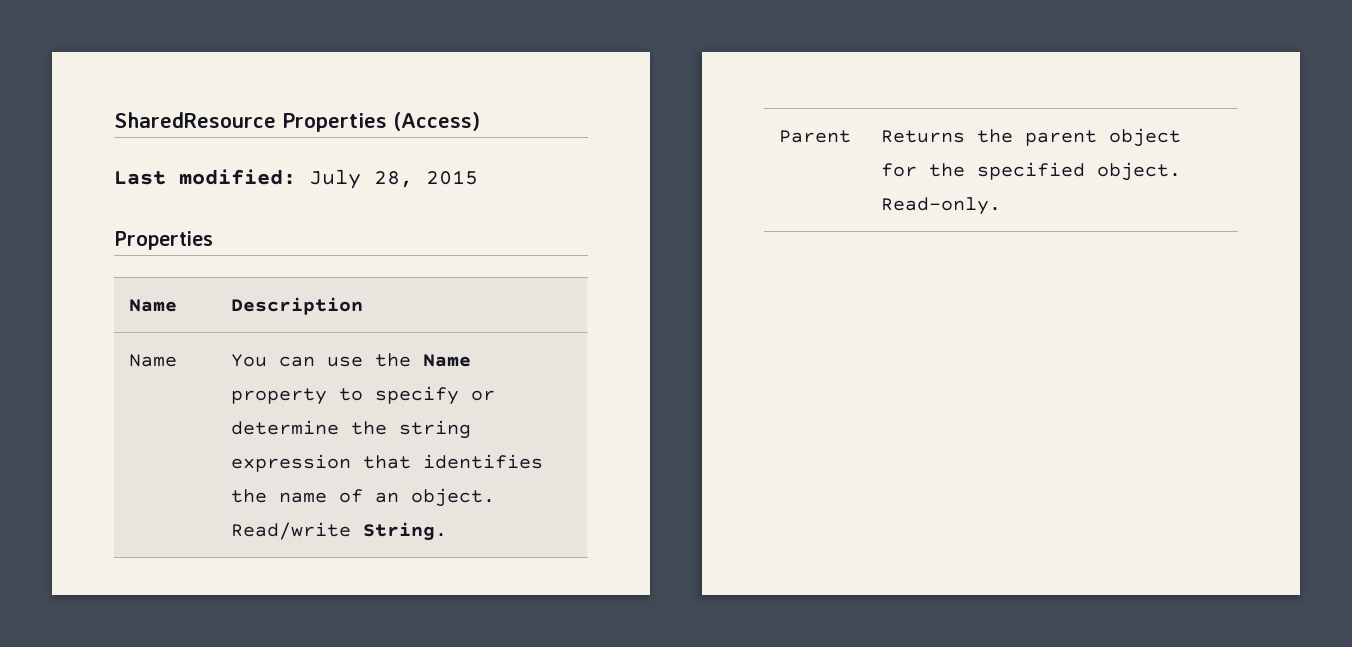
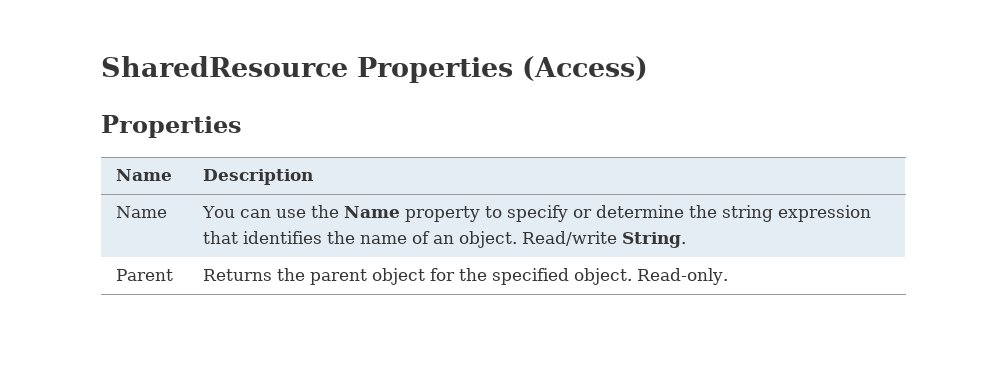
- Last modified: July 28, 2015

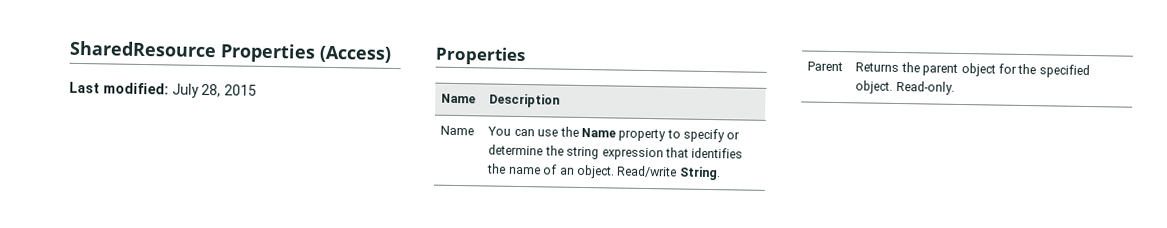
+ Last modified: July 28, 2015

